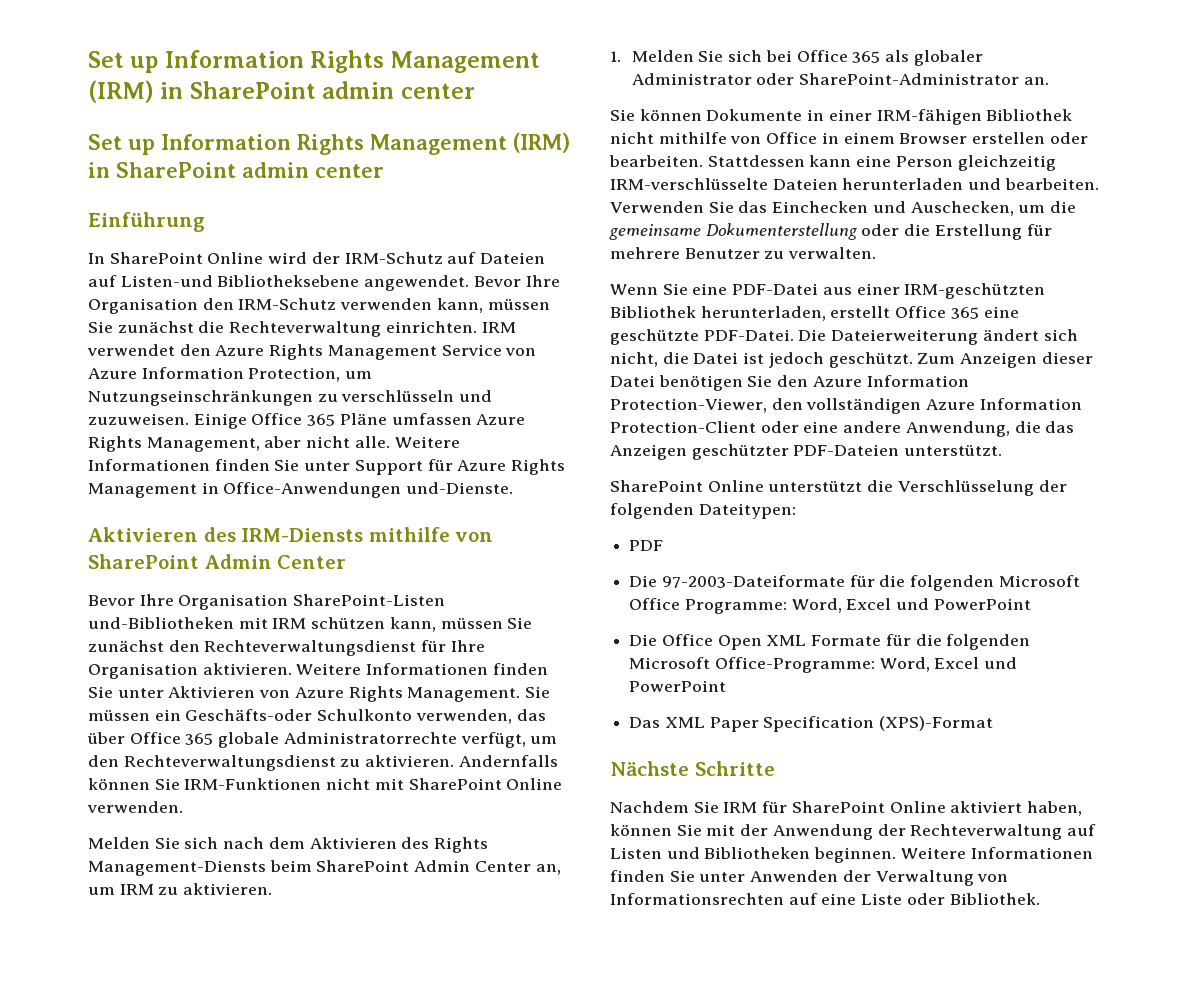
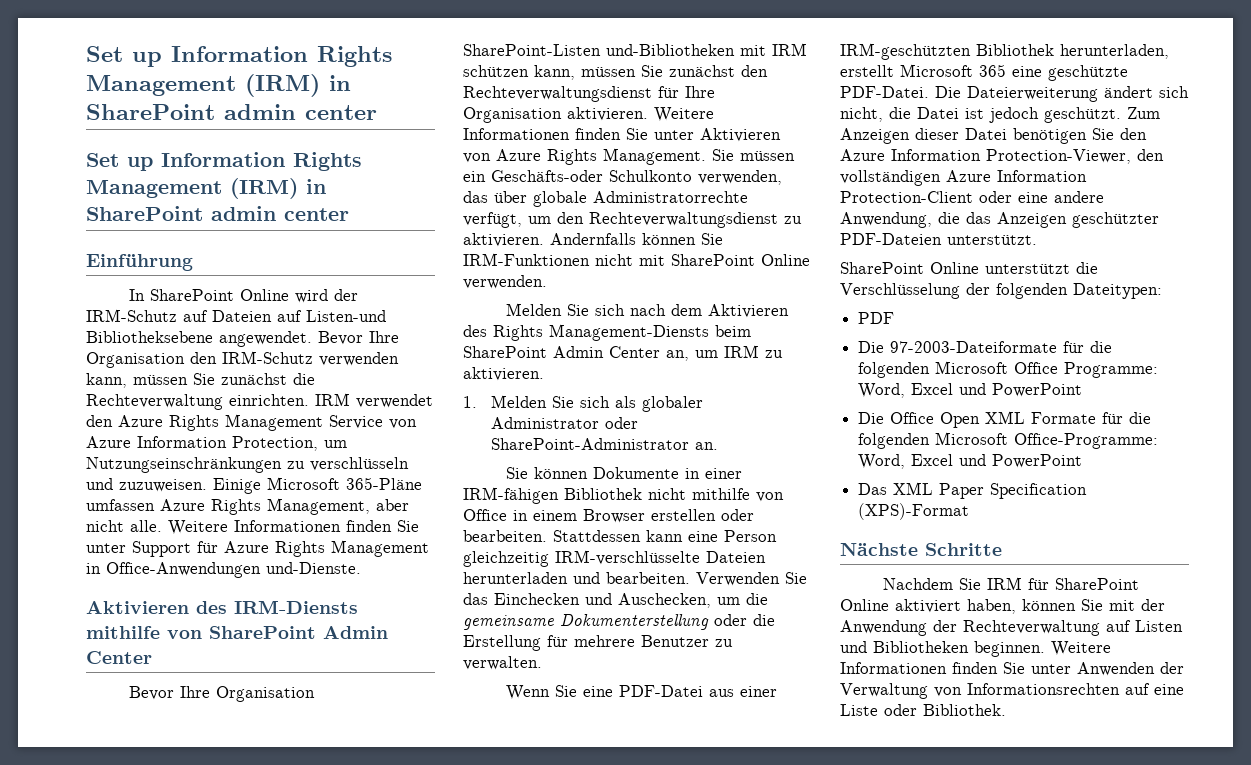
- Einige Office 365 Pläne umfassen Azure Rights Management, aber nicht alle.
+ Einige Microsoft 365-Pläne umfassen Azure Rights Management, aber nicht alle.
- Sie müssen ein Geschäfts-oder Schulkonto verwenden, das über Office 365 globale Administratorrechte verfügt, um den Rechteverwaltungsdienst zu aktivieren.
+ Sie müssen ein Geschäfts-oder Schulkonto verwenden, das über globale Administratorrechte verfügt, um den Rechteverwaltungsdienst zu aktivieren.
- 1. Melden Sie sich bei Office 365 als globaler Administrator oder SharePoint-Administrator an.
+ 1. Melden Sie sich als globaler Administrator oder SharePoint-Administrator an.
- Wenn Sie eine PDF-Datei aus einer IRM-geschützten Bibliothek herunterladen, erstellt Office 365 eine geschützte PDF-Datei.
+ Wenn Sie eine PDF-Datei aus einer IRM-geschützten Bibliothek herunterladen, erstellt Microsoft 365 eine geschützte PDF-Datei.

